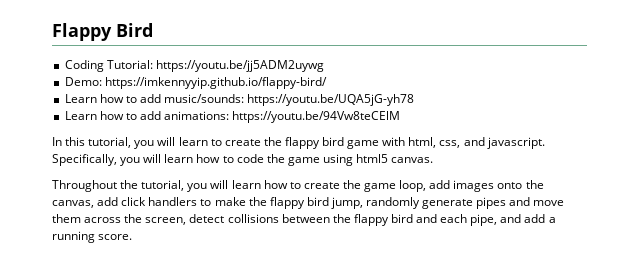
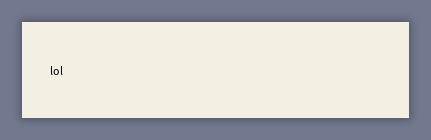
- Flappy Bird
- Coding Tutorial: https://youtu.be/jj5ADM2uywg
- Demo: https://imkennyyip.github.io/flappy-bird/
- Learn how to add music/sounds: https://youtu.be/UQA5jG-yh78
- Learn how to add animations: https://youtu.be/94Vw8teCElM
- In this tutorial, you will learn to create the flappy bird game with html, css, and javascript. Specifically, you will learn how to code the game using html5 canvas.
- Throughout the tutorial, you will learn how to create the game loop, add images onto the canvas, add click handlers to make the flappy bird jump, randomly generate pipes and move them across the screen, detect collisions between the flappy bird and each pipe, and add a running score.
+ lol

